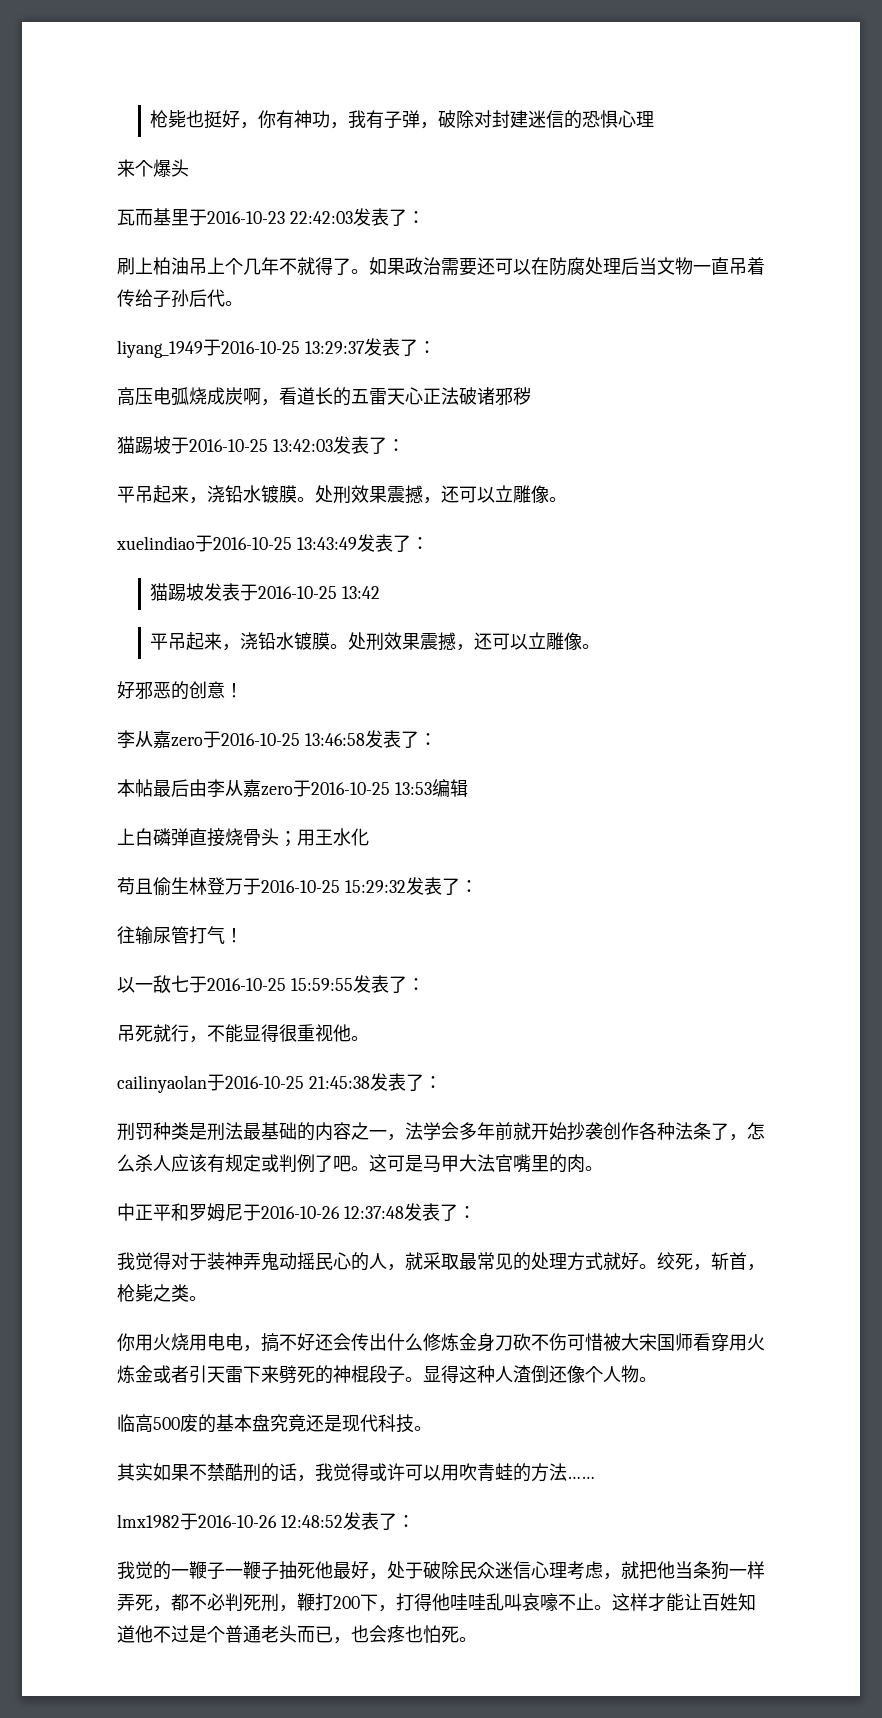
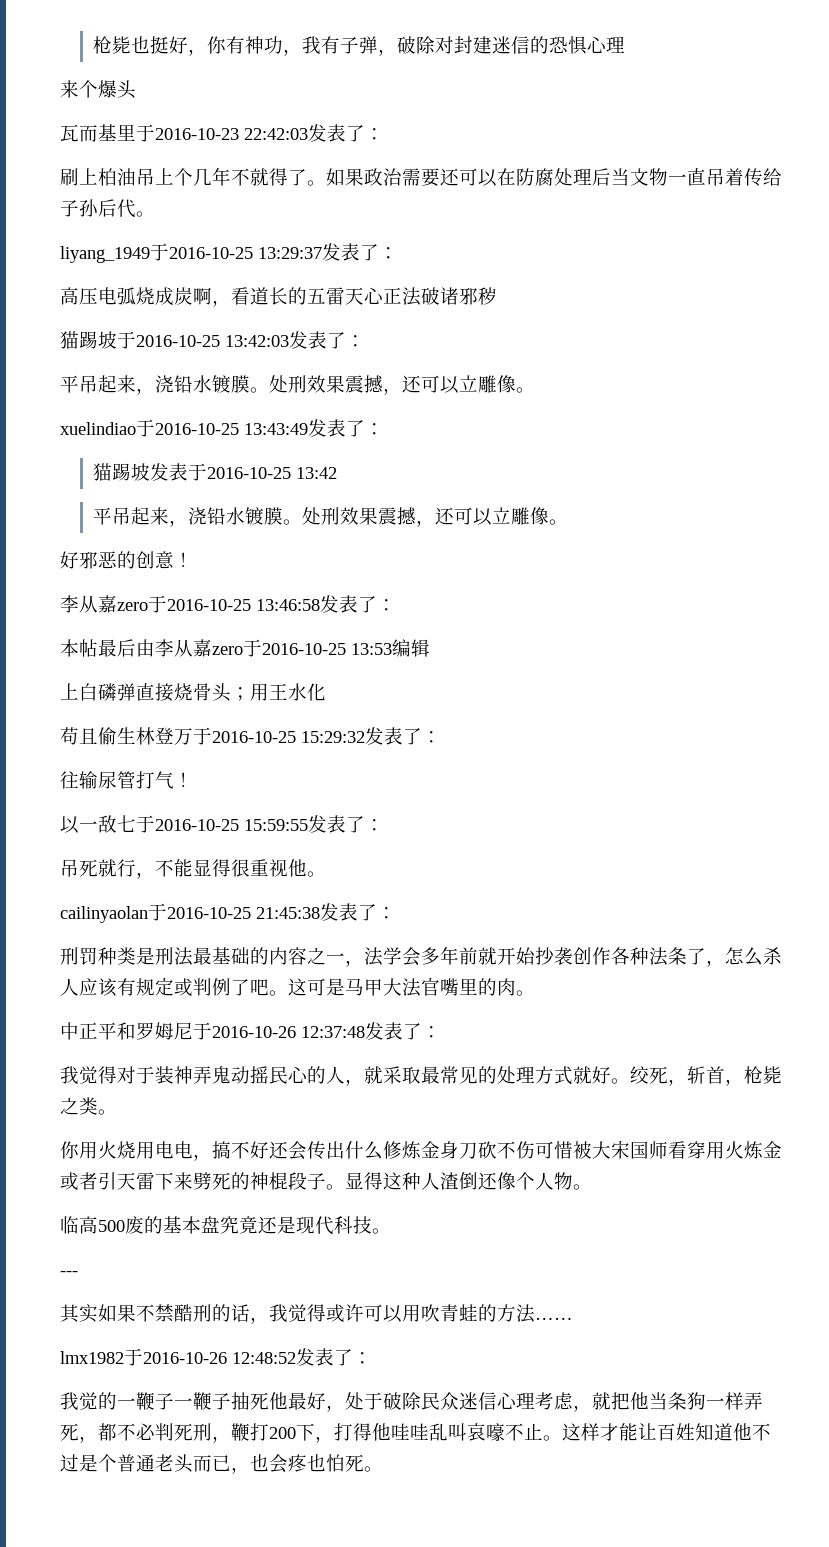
+ ---

